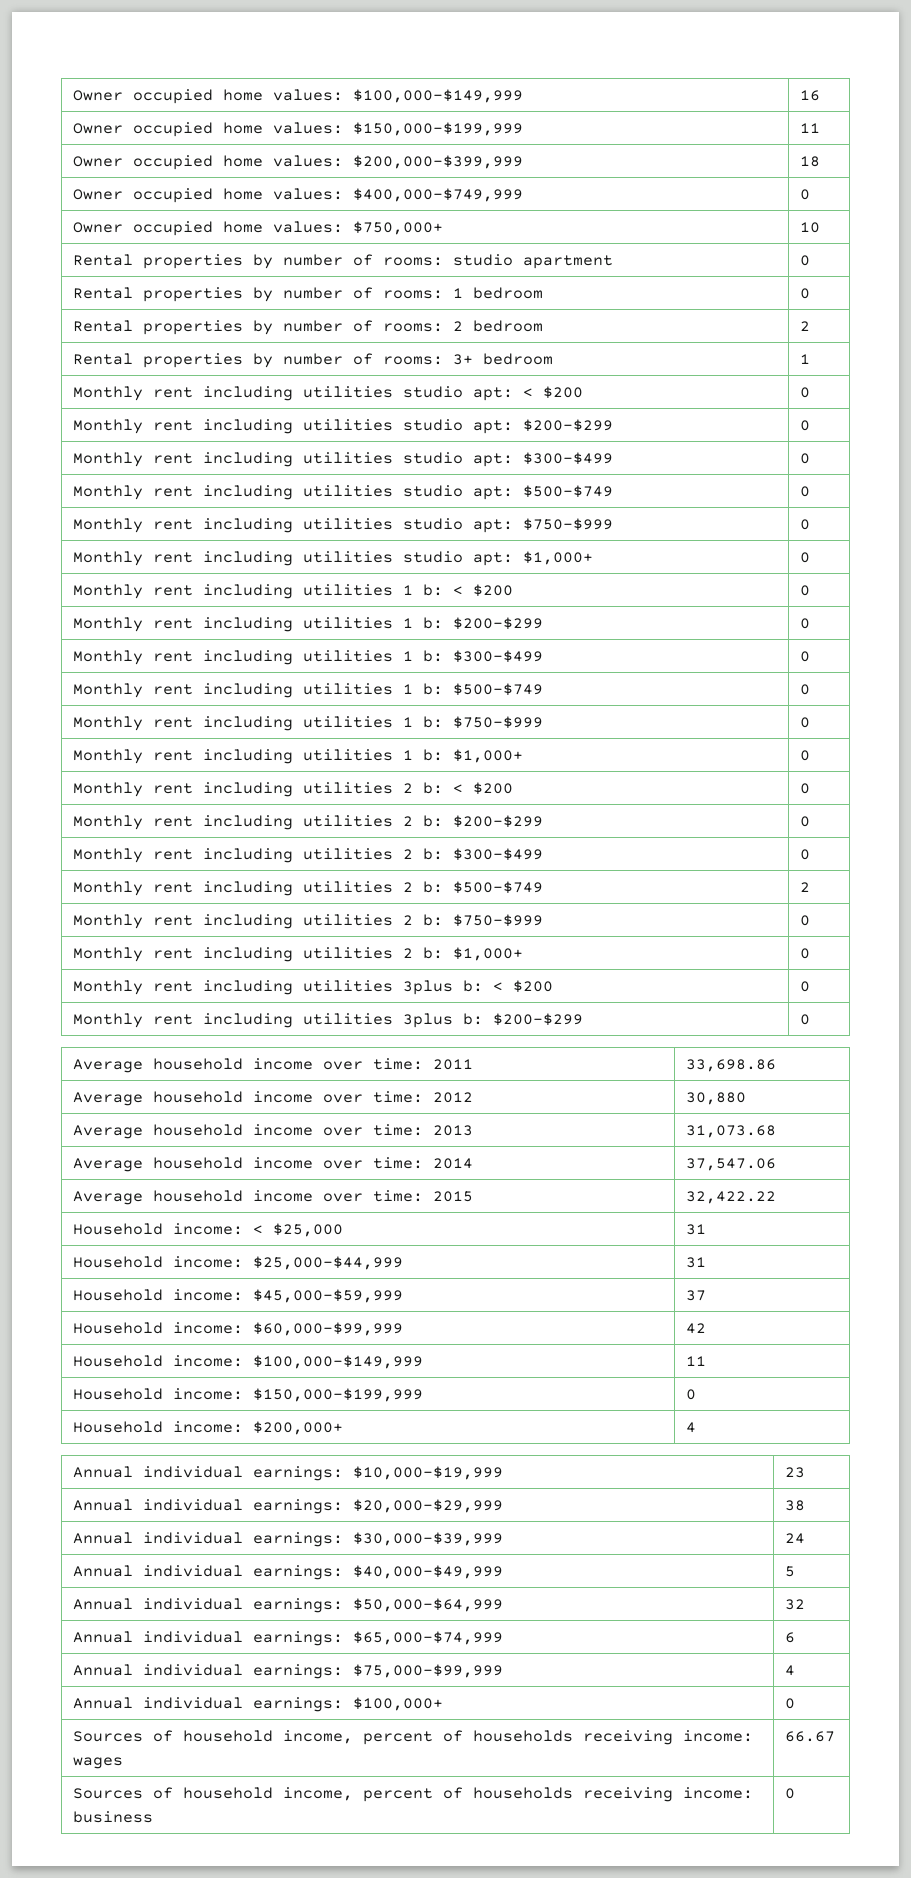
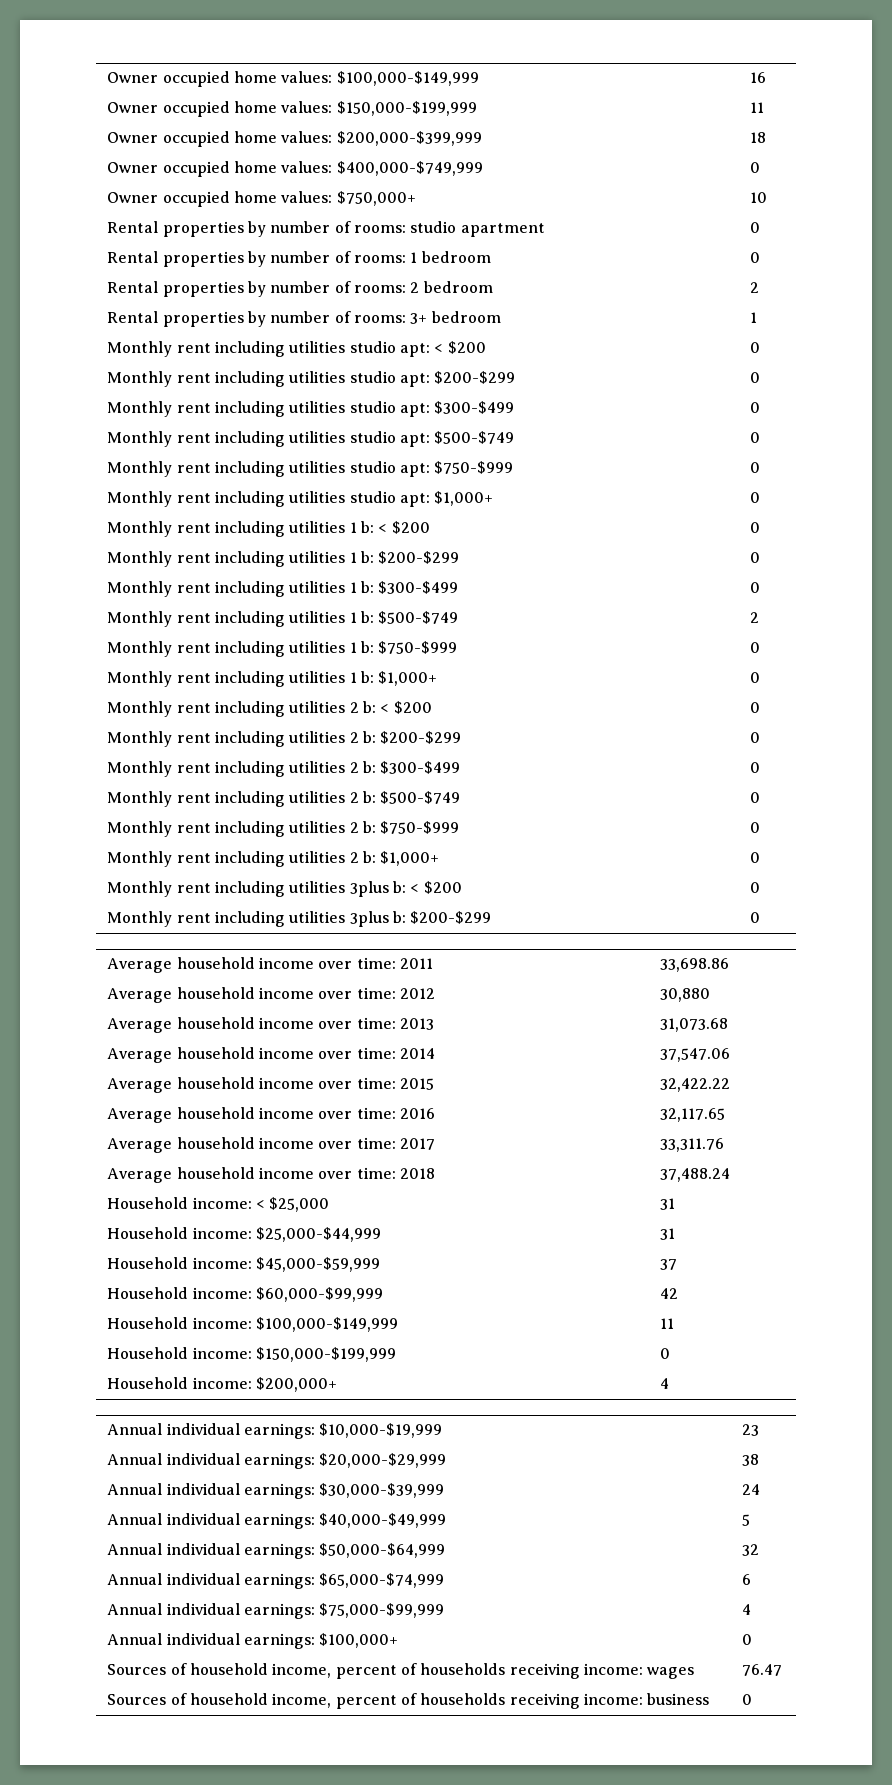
- Monthly rent including utilities 1 b: $500-$749 | 0
+ Monthly rent including utilities 1 b: $500-$749 | 2
- Monthly rent including utilities 2 b: $500-$749 | 2
+ Monthly rent including utilities 2 b: $500-$749 | 0
+ Average household income over time: 2016 | 32,117.65
+ Average household income over time: 2017 | 33,311.76
+ Average household income over time: 2018 | 37,488.24
- Sources of household income, percent of households receiving income: wages | 66.67
+ Sources of household income, percent of households receiving income: wages | 76.47

